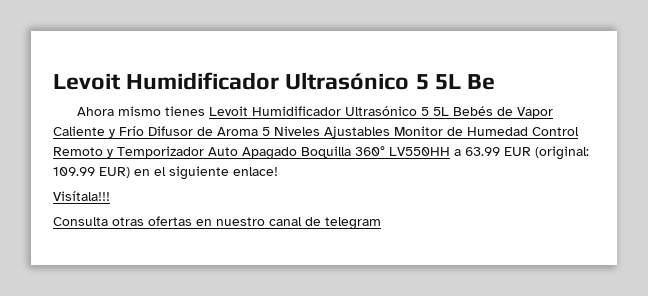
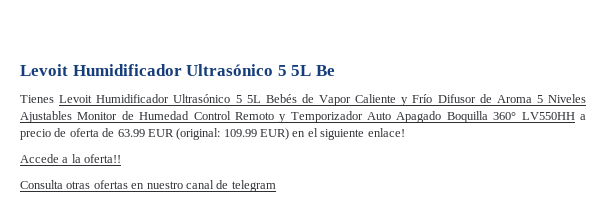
- Ahora mismo tienes Levoit Humidificador Ultrasónico 5 5L Bebés de Vapor Caliente y Frío Difusor de Aroma 5 Niveles Ajustables Monitor de Humedad Control Remoto y Temporizador Auto Apagado Boquilla 360° LV550HH a 63.99 EUR (original: 109.99 EUR) en el siguiente enlace!
+ Tienes Levoit Humidificador Ultrasónico 5 5L Bebés de Vapor Caliente y Frío Difusor de Aroma 5 Niveles Ajustables Monitor de Humedad Control Remoto y Temporizador Auto Apagado Boquilla 360° LV550HH a precio de oferta de 63.99 EUR (original: 109.99 EUR) en el siguiente enlace!
- Visítala!!!
+ Accede a la oferta!!

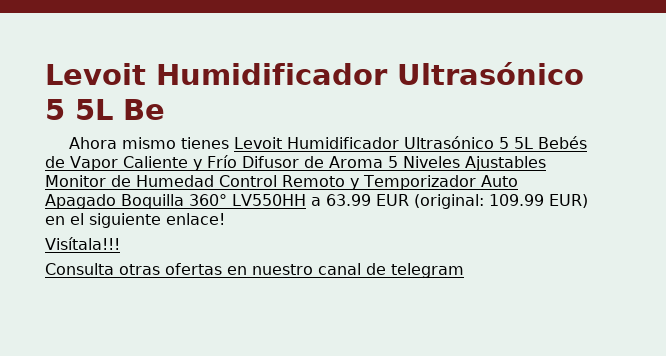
- Tienes Levoit Humidificador Ultrasónico 5 5L Bebés de Vapor Caliente y Frío Difusor de Aroma 5 Niveles Ajustables Monitor de Humedad Control Remoto y Temporizador Auto Apagado Boquilla 360° LV550HH a precio de oferta de 63.99 EUR (original: 109.99 EUR) en el siguiente enlace!
+ Ahora mismo tienes Levoit Humidificador Ultrasónico 5 5L Bebés de Vapor Caliente y Frío Difusor de Aroma 5 Niveles Ajustables Monitor de Humedad Control Remoto y Temporizador Auto Apagado Boquilla 360° LV550HH a 63.99 EUR (original: 109.99 EUR) en el siguiente enlace!
- Accede a la oferta!!
+ Visítala!!!

